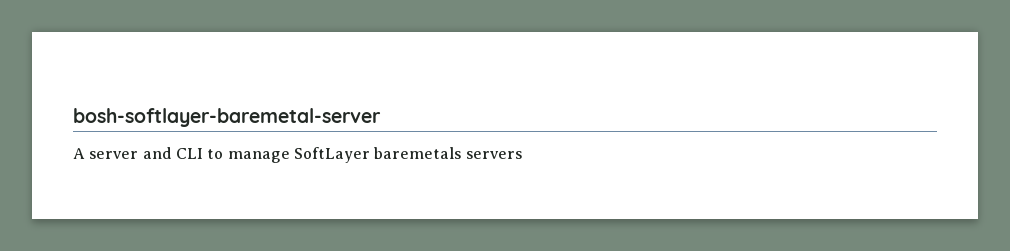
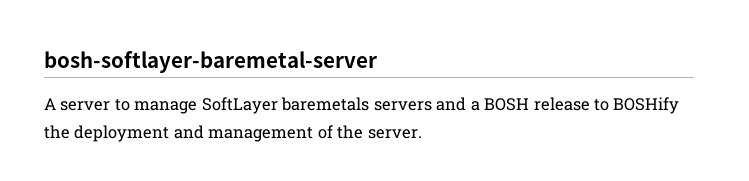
- A server and CLI to manage SoftLayer baremetals servers
+ A server to manage SoftLayer baremetals servers and a BOSH release to BOSHify the deployment and management of the server.

